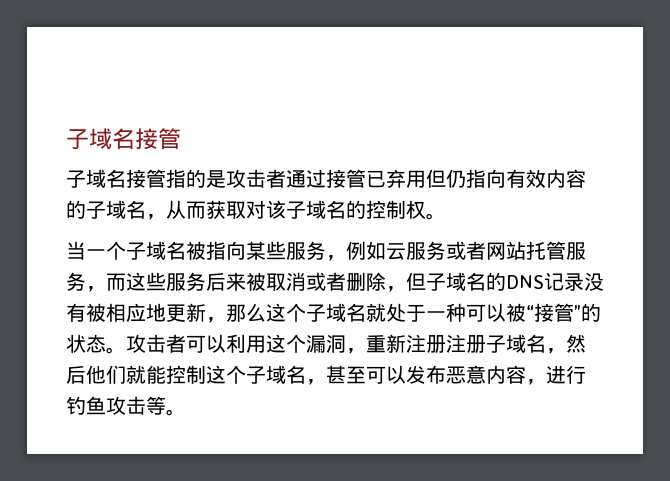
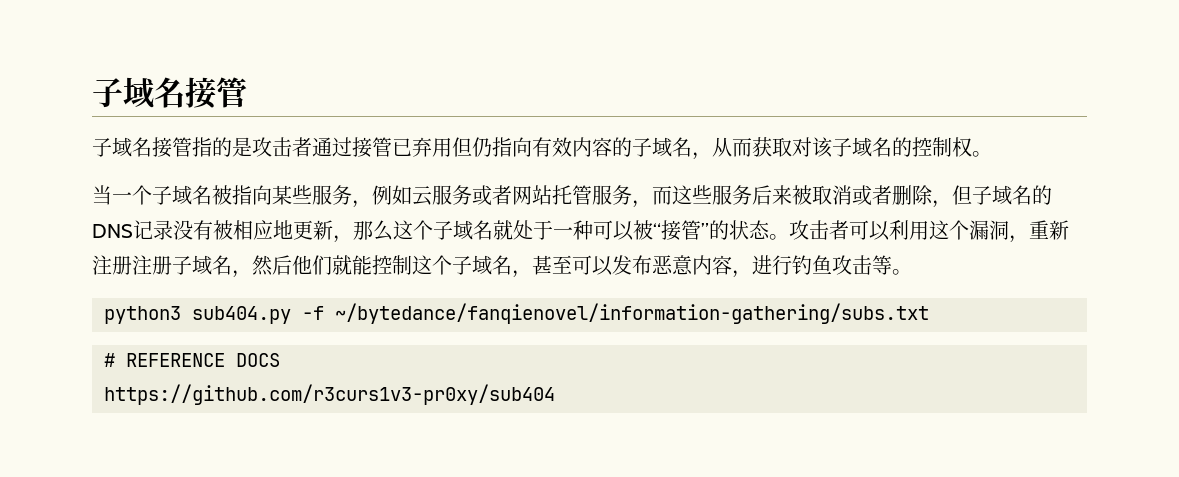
+ python3 sub404.py -f ~/bytedance/fanqienovel/information-gathering/subs.txt
+ # REFERENCE DOCS
+ https://github.com/r3curs1v3-pr0xy/sub404

